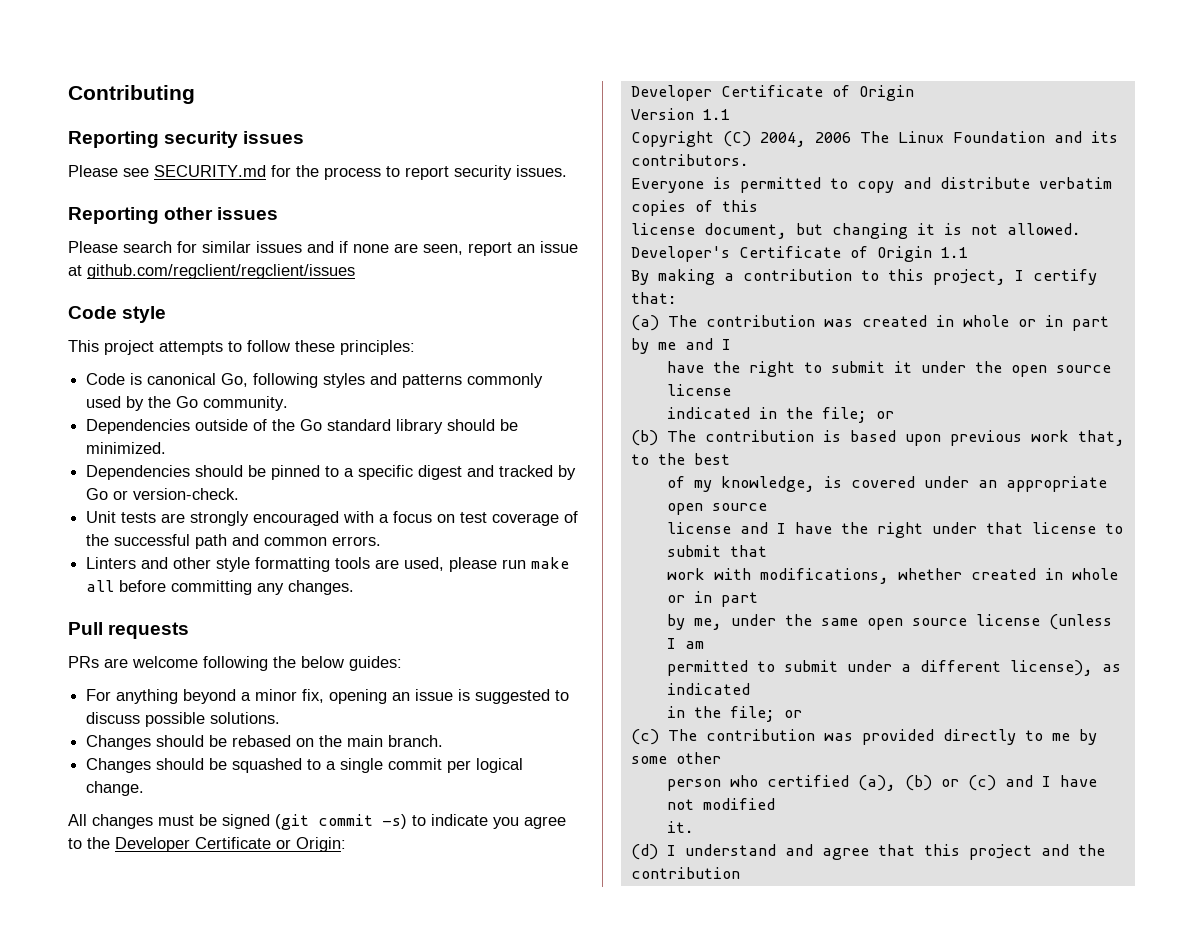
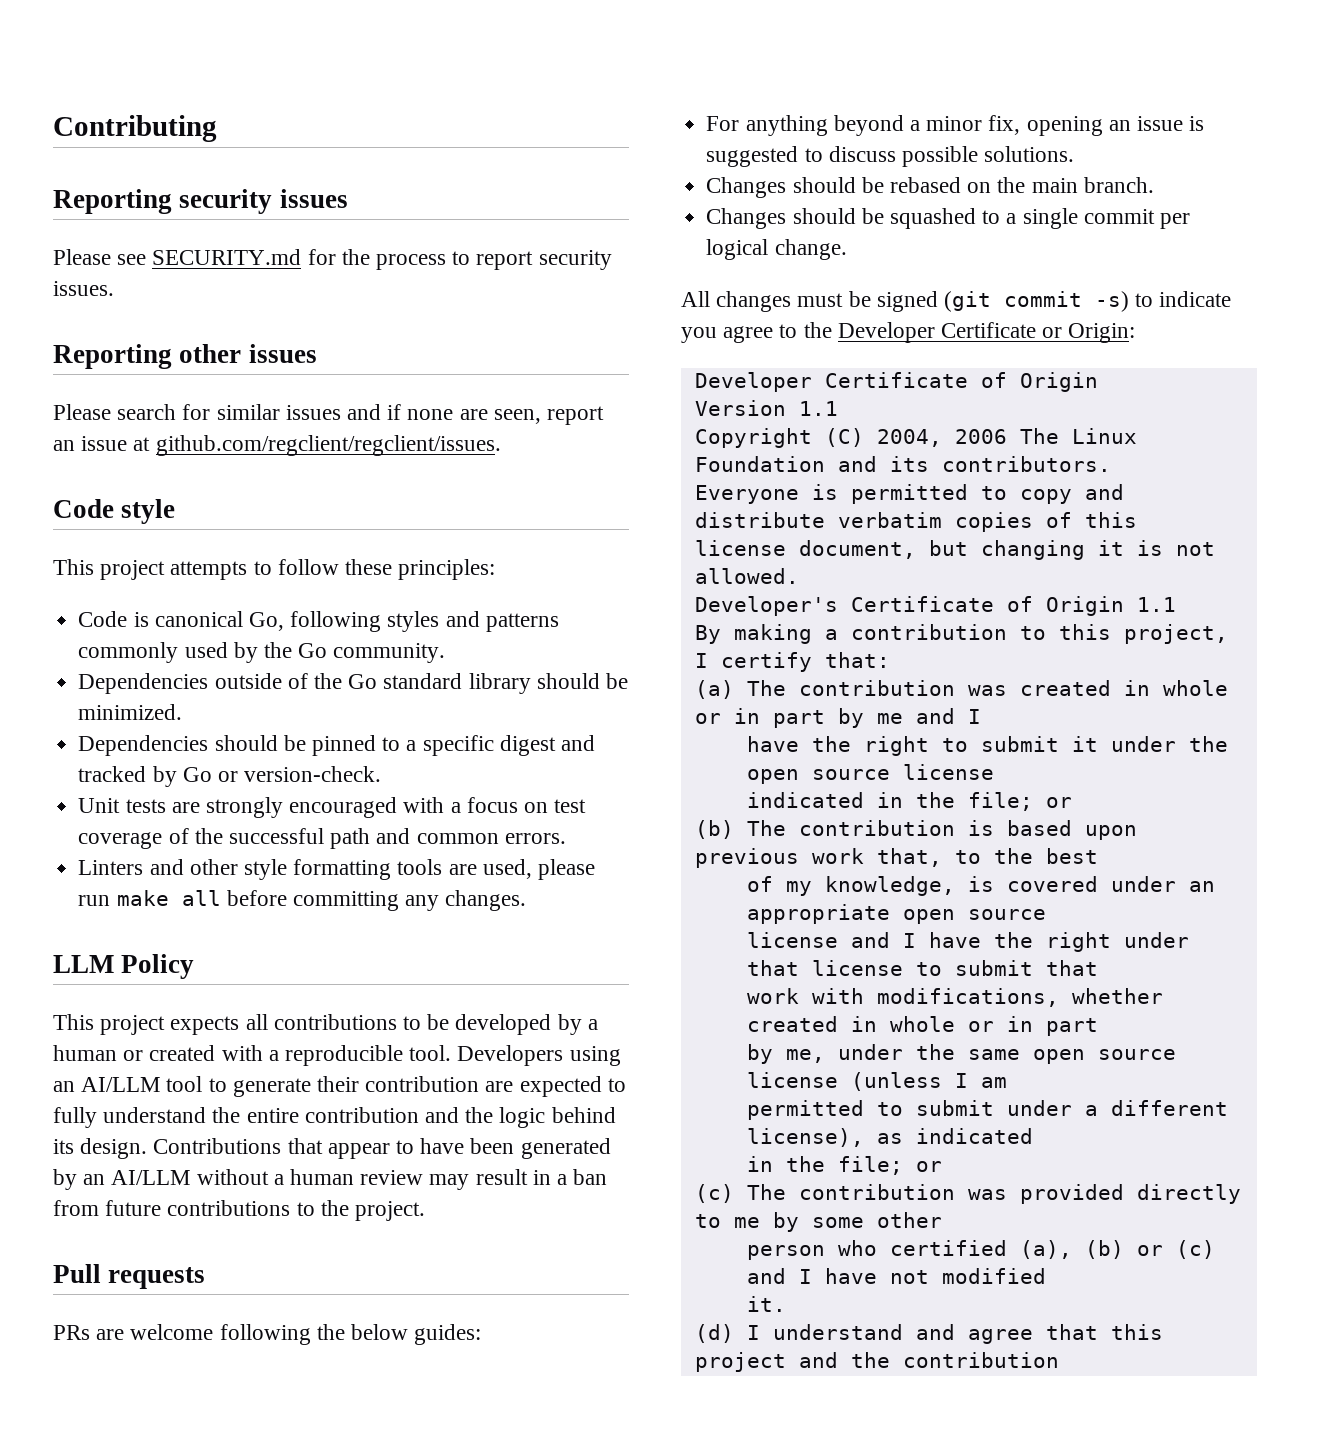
- Please search for similar issues and if none are seen, report an issue at github.com/regclient/regclient/issues
+ Please search for similar issues and if none are seen, report an issue at github.com/regclient/regclient/issues.
+ LLM Policy
+ This project expects all contributions to be developed by a human or created with a reproducible tool. Developers using an AI/LLM tool to generate their contribution are expected to fully understand the entire contribution and the logic behind its design. Contributions that appear to have been generated by an AI/LLM without a human review may result in a ban from future contributions to the project.

